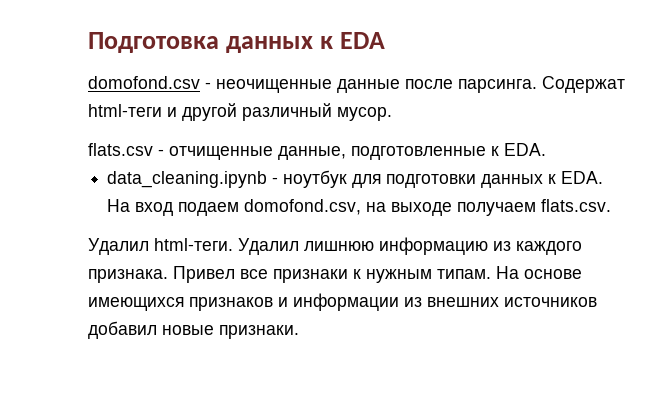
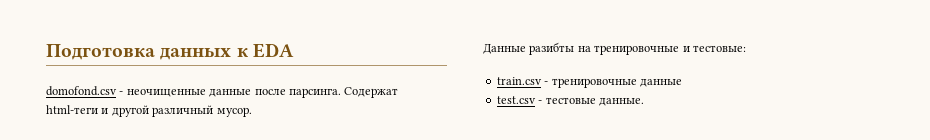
- flats.csv - отчищенные данные, подготовленные к EDA.
- data_cleaning.ipynb - ноутбук для подготовки данных к EDA. На вход подаем domofond.csv, на выходе получаем flats.csv.
- Удалил html-теги. Удалил лишнюю информацию из каждого признака. Привел все признаки к нужным типам. На основе имеющихся признаков и информации из внешних источников добавил новые признаки.
+ Данные разибты на тренировочные и тестовые:
+ train.csv - тренировочные данные
+ test.csv - тестовые данные.

